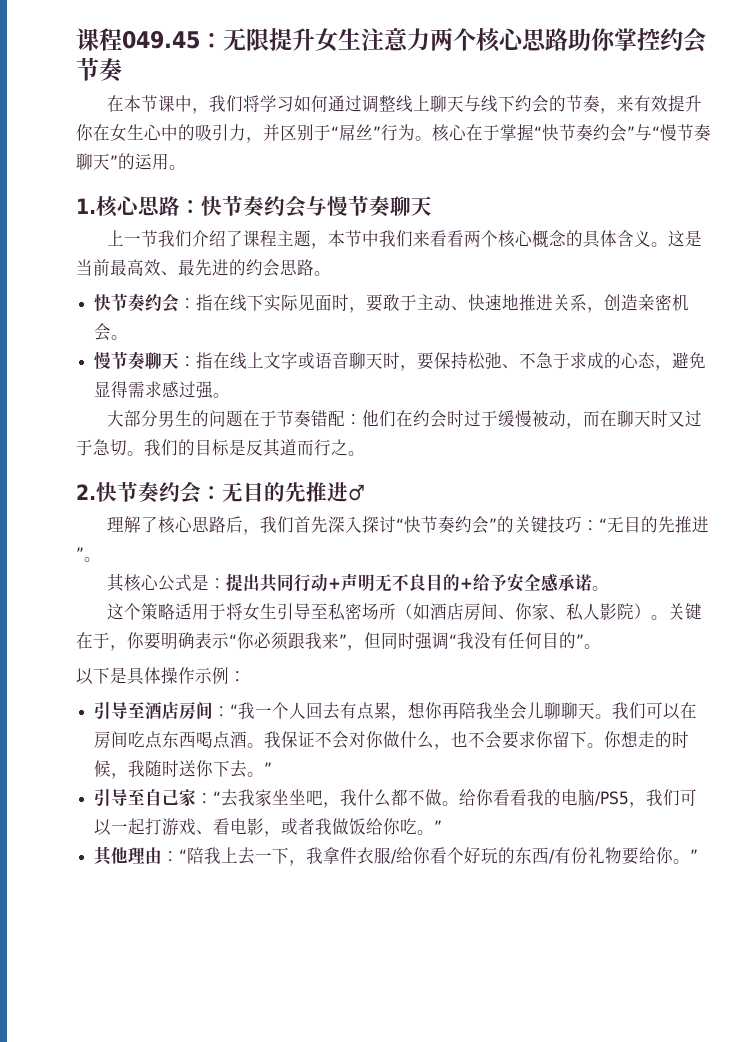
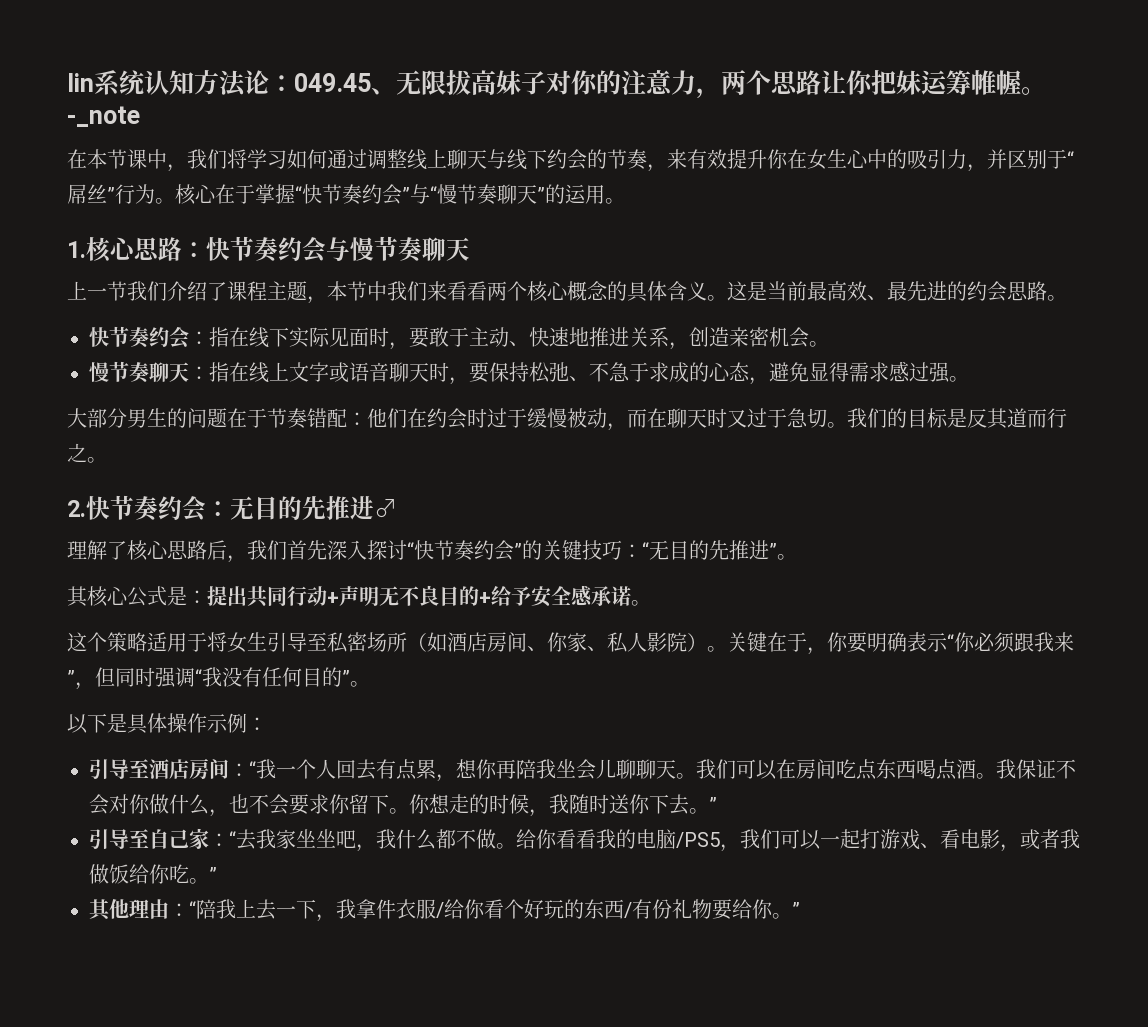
- 课程049.45：无限提升女生注意力两个核心思路助你掌控约会节奏
+ lin系统认知方法论：049.45、无限拔高妹子对你的注意力，两个思路让你把妹运筹帷幄。-_note

